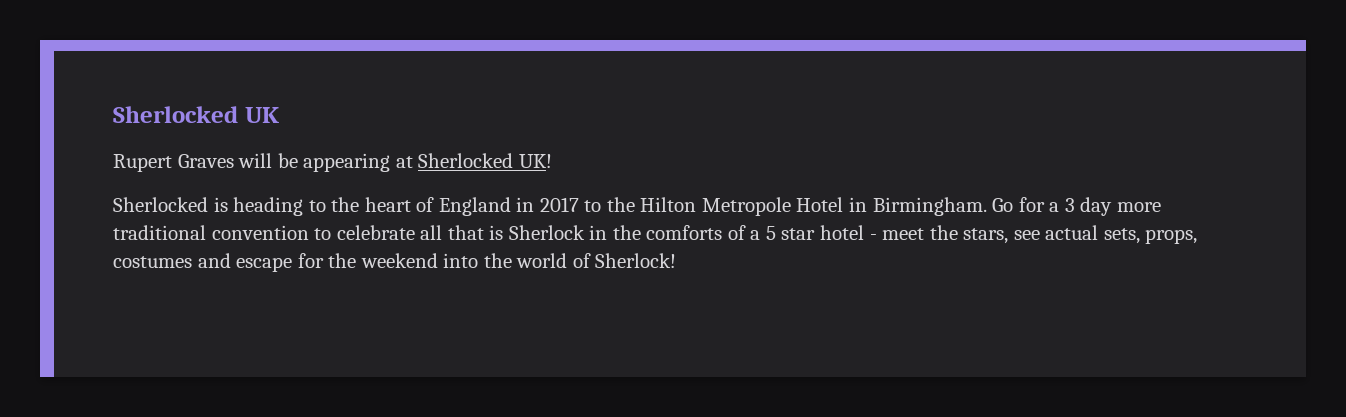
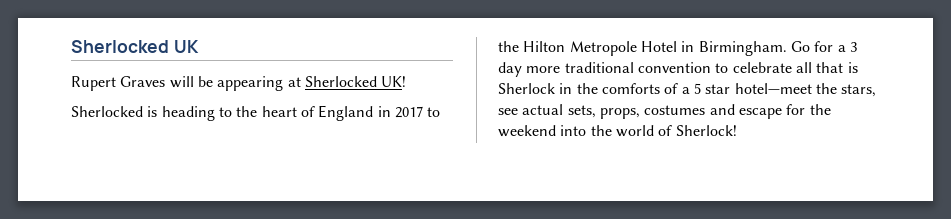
- Go for a 3 day more traditional convention to celebrate all that is Sherlock in the comforts of a 5 star hotel - meet the stars, see actual sets, props, costumes and escape for the weekend into the world of Sherlock!
+ Go for a 3 day more traditional convention to celebrate all that is Sherlock in the comforts of a 5 star hotel—meet the stars, see actual sets, props, costumes and escape for the weekend into the world of Sherlock!

